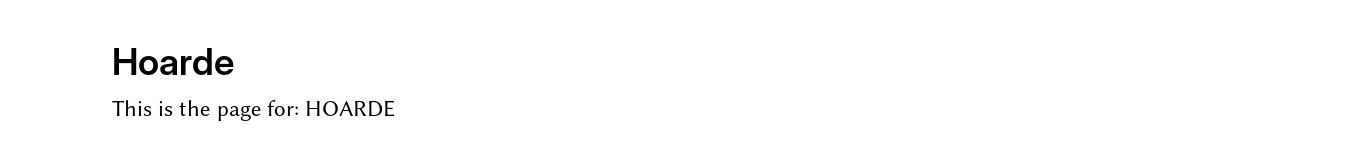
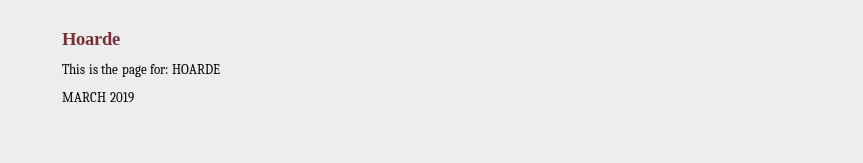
+ MARCH 2019

